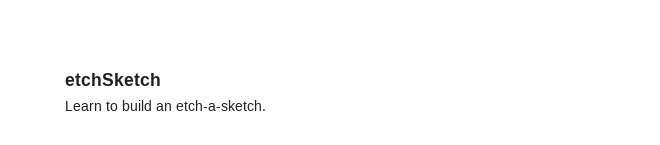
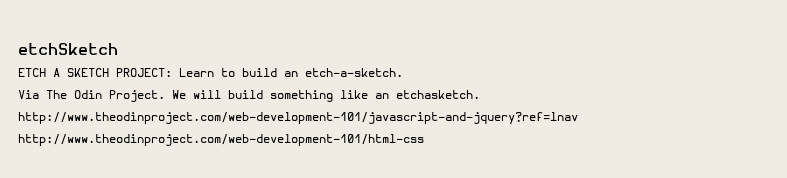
- Learn to build an etch-a-sketch.
+ ETCH A SKETCH PROJECT: Learn to build an etch-a-sketch.
+ Via The Odin Project. We will build something like an etchasketch.
+ http://www.theodinproject.com/web-development-101/javascript-and-jquery?ref=lnav
+ http://www.theodinproject.com/web-development-101/html-css

